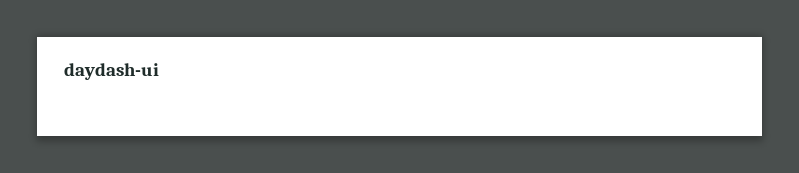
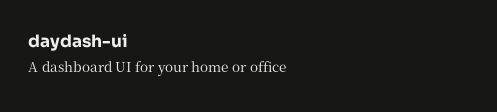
+ A dashboard UI for your home or office

